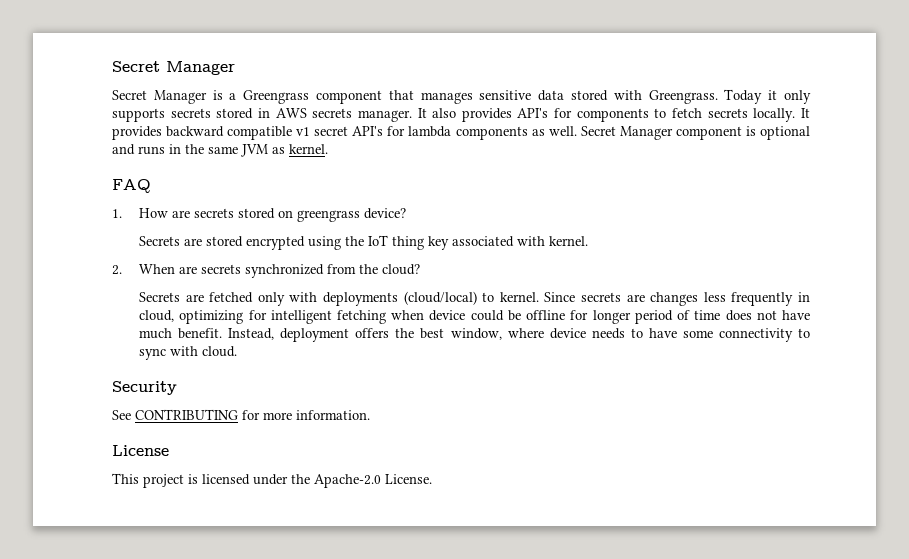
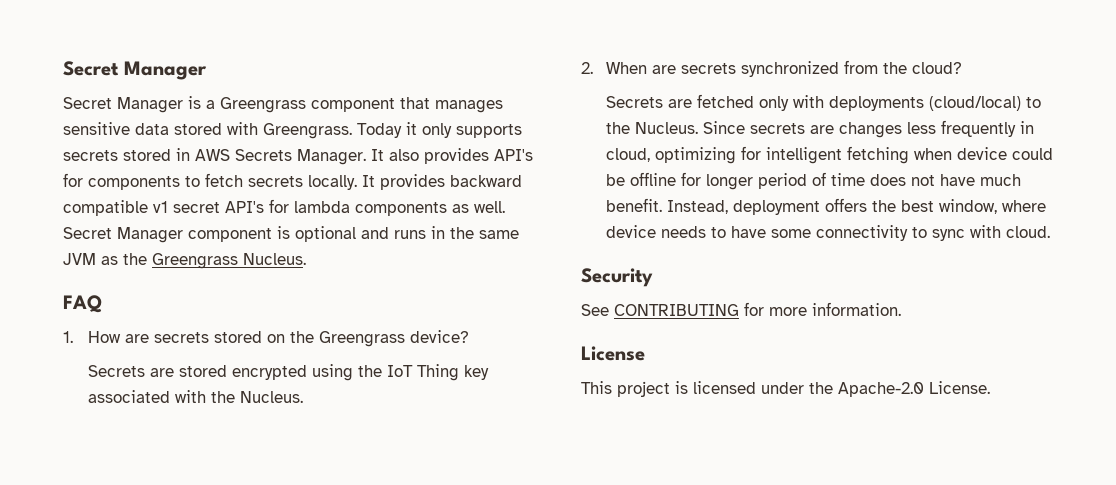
- Today it only supports secrets stored in AWS secrets manager.
+ Today it only supports secrets stored in AWS Secrets Manager.
- Secret Manager component is optional and runs in the same JVM as kernel.
+ Secret Manager component is optional and runs in the same JVM as the Greengrass Nucleus.
- 1. How are secrets stored on greengrass device?
+ 1. How are secrets stored on the Greengrass device?
- Secrets are stored encrypted using the IoT thing key associated with kernel.
+ Secrets are stored encrypted using the IoT Thing key associated with the Nucleus.
- Secrets are fetched only with deployments (cloud/local) to kernel.
+ Secrets are fetched only with deployments (cloud/local) to the Nucleus.

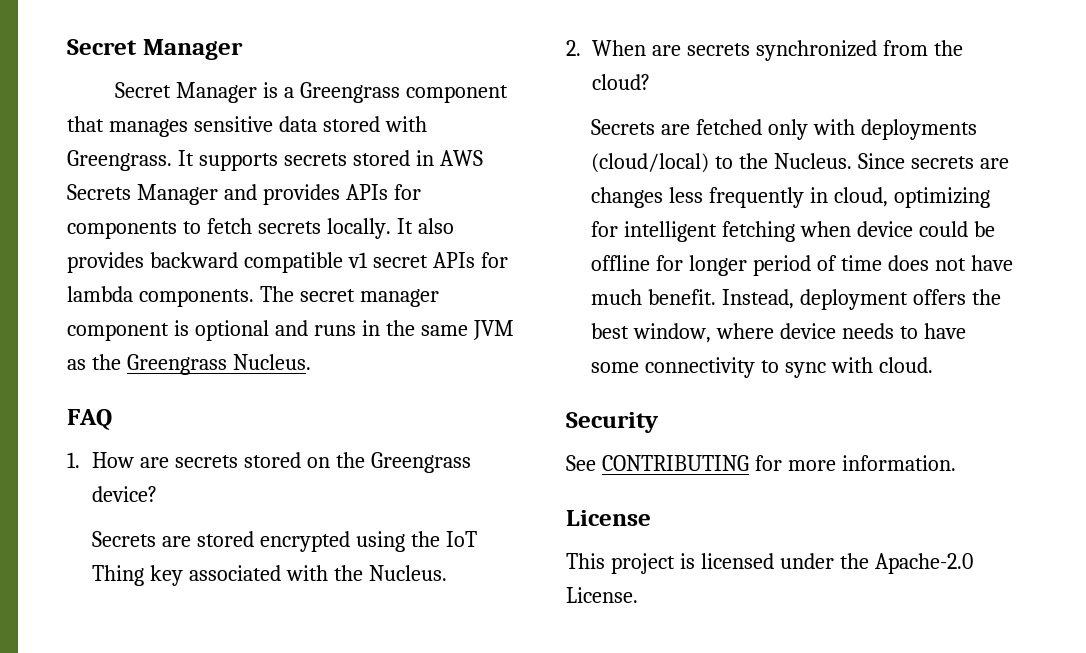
- Today it only supports secrets stored in AWS Secrets Manager. It also provides API's for components to fetch secrets locally.
+ It supports secrets stored in AWS Secrets Manager and provides APIs for components to fetch secrets locally.
- It provides backward compatible v1 secret API's for lambda components as well. Secret Manager component is optional and runs in the same JVM as the Greengrass Nucleus.
+ It also provides backward compatible v1 secret APIs for lambda components. The secret manager component is optional and runs in the same JVM as the Greengrass Nucleus.

